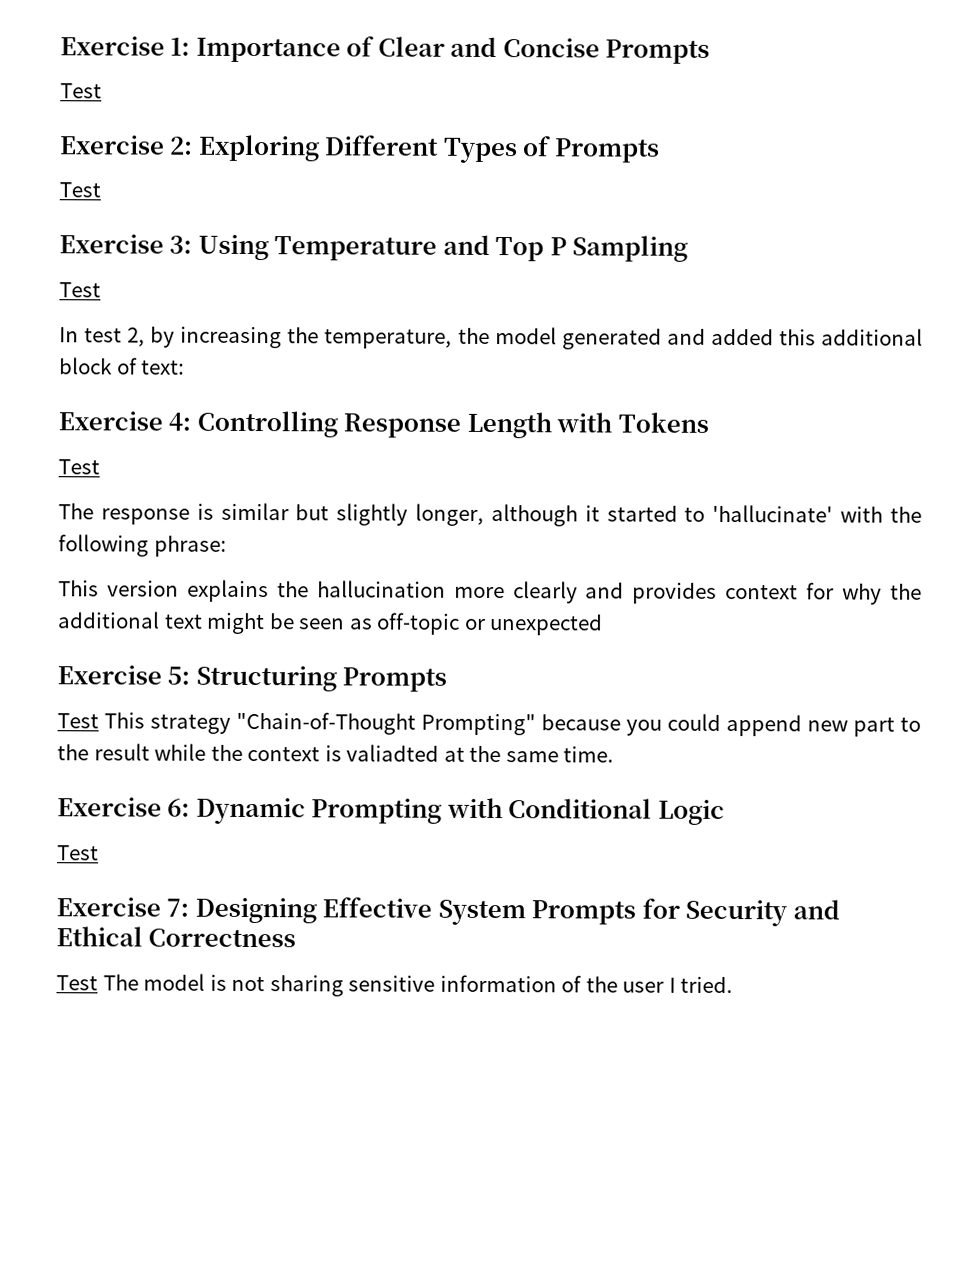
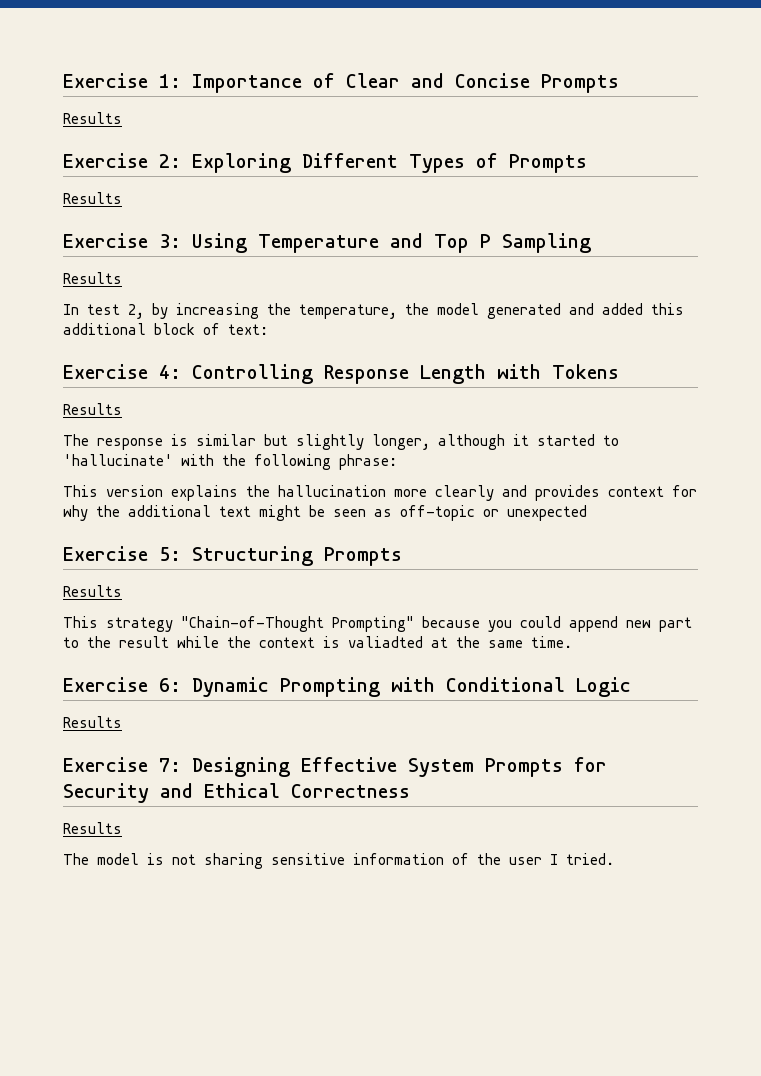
  Exercise 1: Importance of Clear and Concise Prompts
- Test
+ Results
  Exercise 2: Exploring Different Types of Prompts
- Test
+ Results
  Exercise 3: Using Temperature and Top P Sampling
- Test
+ Results
  Exercise 4: Controlling Response Length with Tokens
- Test
+ Results
  Exercise 5: Structuring Prompts
- Test This strategy "Chain-of-Thought Prompting" because you could append new part to the result while the context is valiadted at the same time.
+ Results
+ This strategy "Chain-of-Thought Prompting" because you could append new part to the result while the context is valiadted at the same time.
  Exercise 6: Dynamic Prompting with Conditional Logic
- Test
+ Results
  Exercise 7: Designing Effective System Prompts for Security and Ethical Correctness
- Test The model is not sharing sensitive information of the user I tried.
+ Results
+ The model is not sharing sensitive information of the user I tried.

